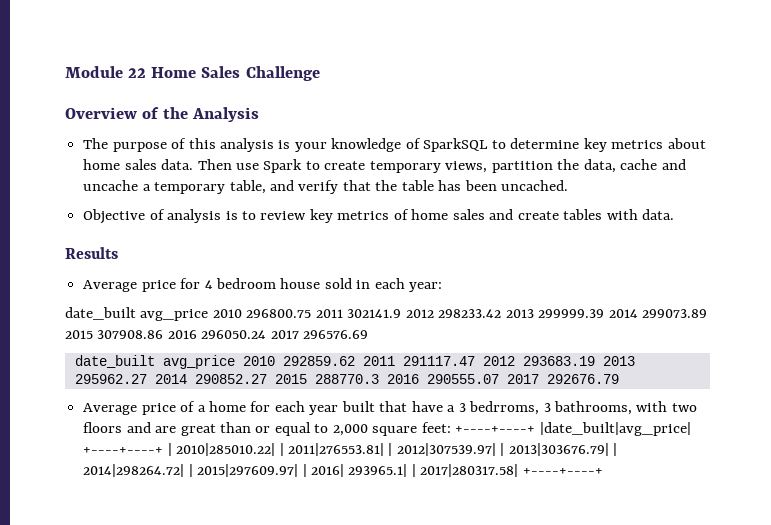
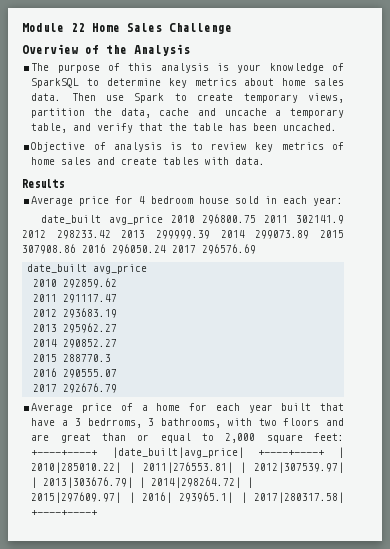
  date_built avg_price 2010 296800.75 2011 302141.9 2012 298233.42 2013 299999.39 2014 299073.89 2015 307908.86 2016 296050.24 2017 296576.69
- date_built avg_price 2010 292859.62 2011 291117.47 2012 293683.19 2013 295962.27 2014 290852.27 2015 288770.3 2016 290555.07 2017 292676.79
+ date_built avg_price
+ 2010 292859.62
+ 2011 291117.47
+ 2012 293683.19
+ 2013 295962.27
+ 2014 290852.27
+ 2015 288770.3
+ 2016 290555.07
+ 2017 292676.79

